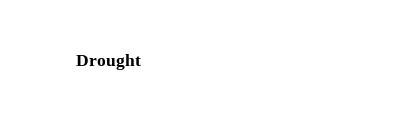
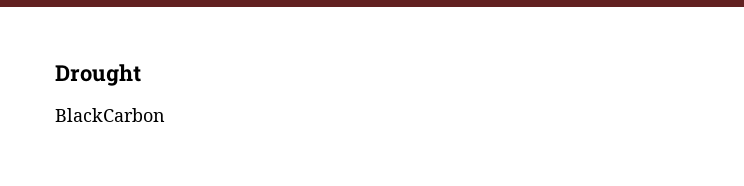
+ BlackCarbon

